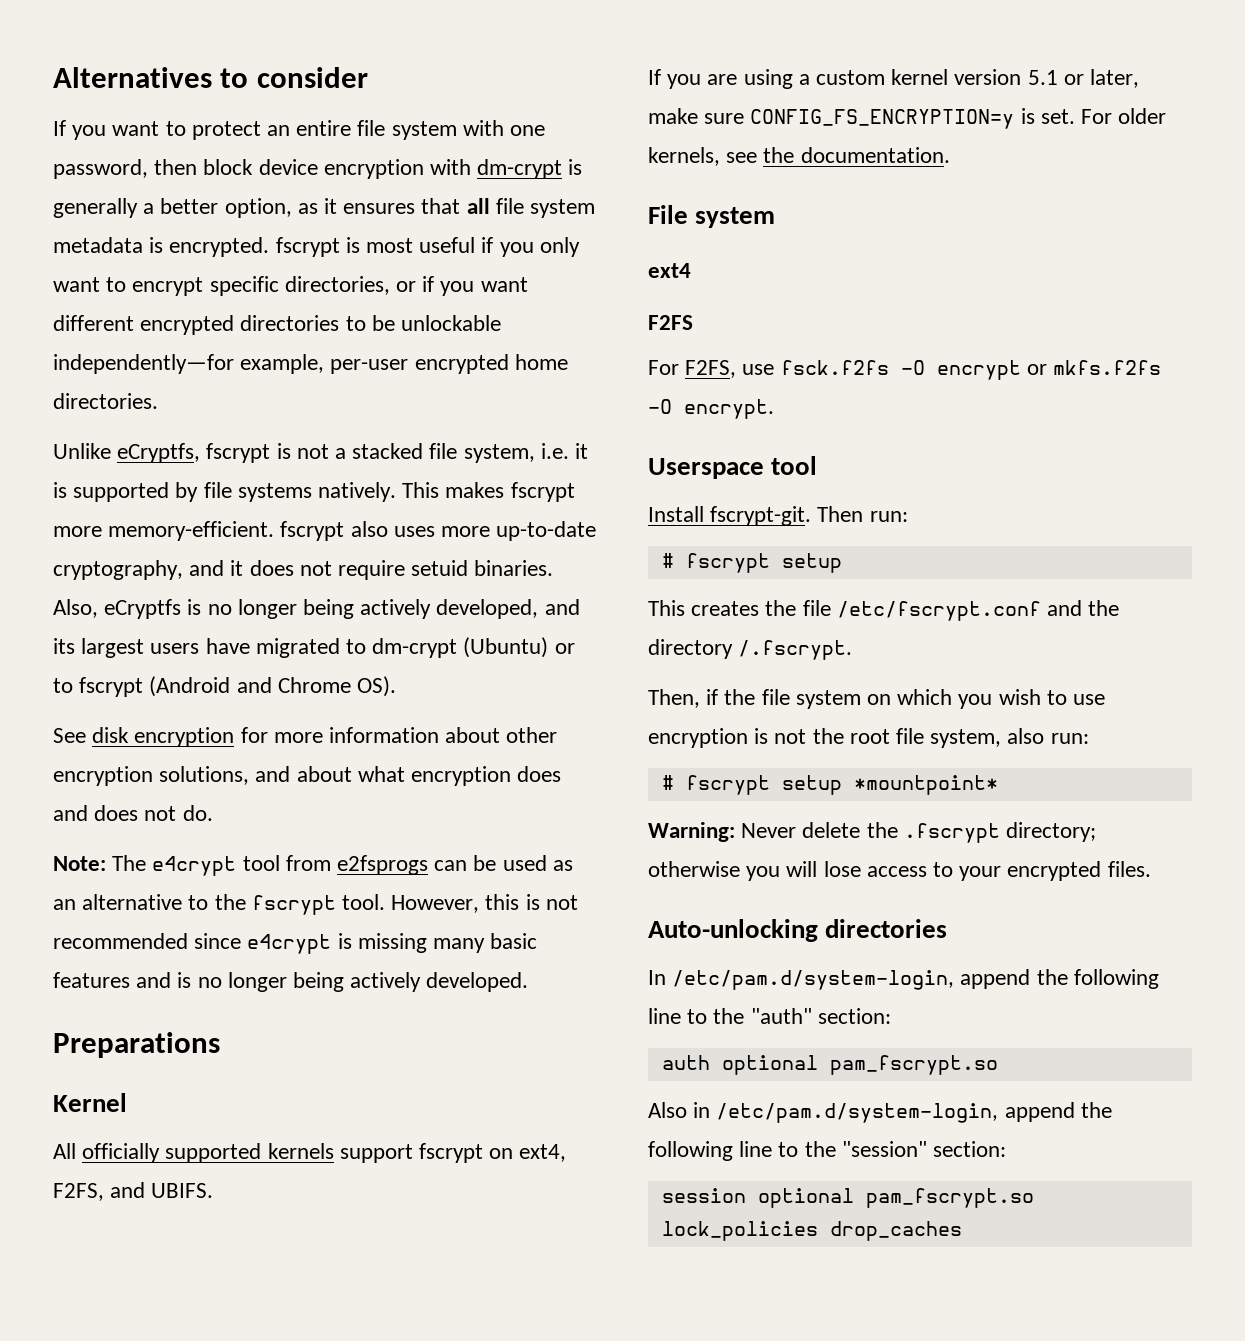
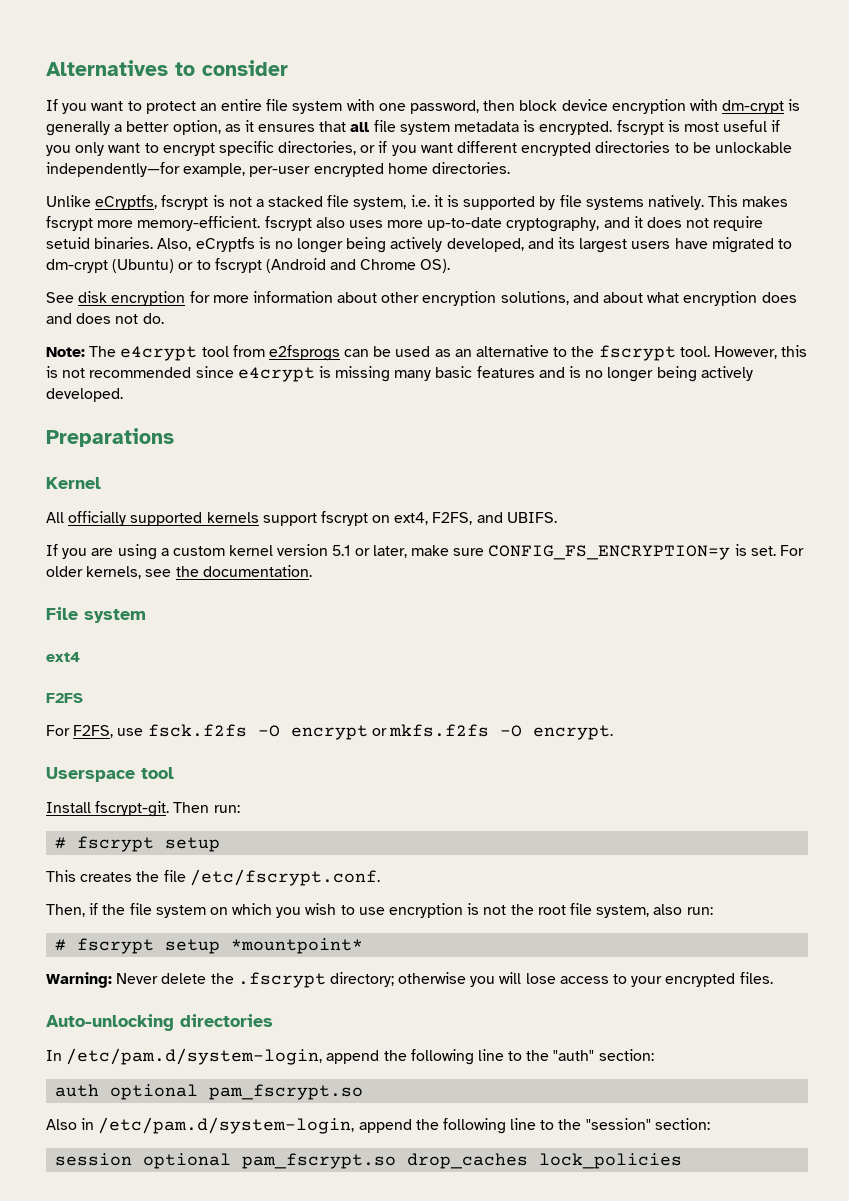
- This creates the file /etc/fscrypt.conf and the directory /.fscrypt.
+ This creates the file /etc/fscrypt.conf.
- session optional pam_fscrypt.so lock_policies drop_caches
+ session optional pam_fscrypt.so drop_caches lock_policies

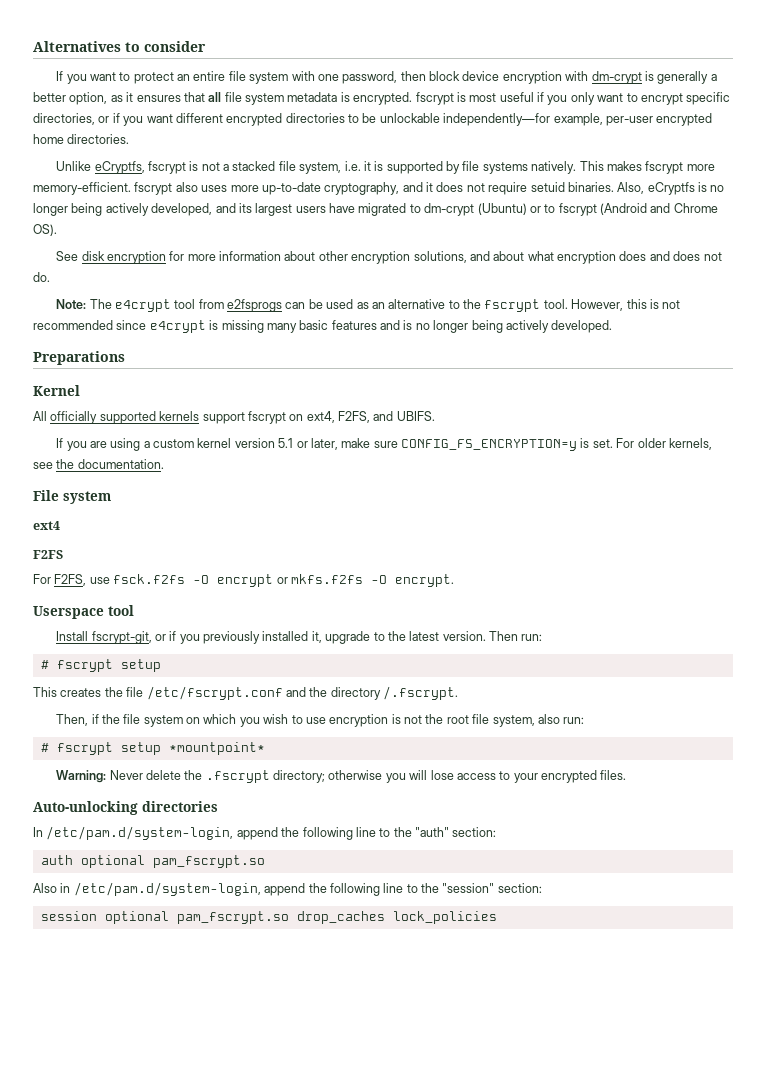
- Install fscrypt-git.
+ Install fscrypt-git, or if you previously installed it, upgrade to the latest version.
- This creates the file /etc/fscrypt.conf.
+ This creates the file /etc/fscrypt.conf and the directory /.fscrypt.

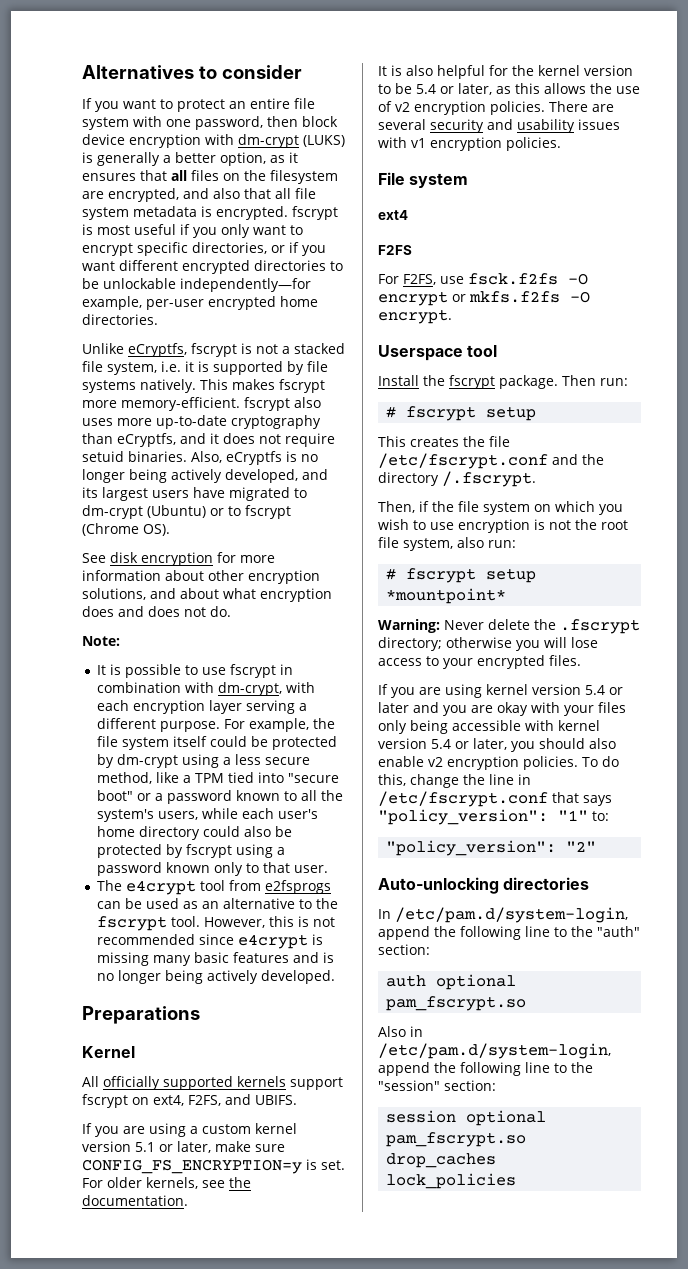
- If you want to protect an entire file system with one password, then block device encryption with dm-crypt is generally a better option, as it ensures that all file system metadata is encrypted. fscrypt is most useful if you only want to encrypt specific directories, or if you want different encrypted directories to be unlockable independently—for example, per-user encrypted home directories.
+ If you want to protect an entire file system with one password, then block device encryption with dm-crypt (LUKS) is generally a better option, as it ensures that all files on the filesystem are encrypted, and also that all file system metadata is encrypted. fscrypt is most useful if you only want to encrypt specific directories, or if you want different encrypted directories to be unlockable independently—for example, per-user encrypted home directories.
- This makes fscrypt more memory-efficient. fscrypt also uses more up-to-date cryptography, and it does not require setuid binaries.
+ This makes fscrypt more memory-efficient. fscrypt also uses more up-to-date cryptography than eCryptfs, and it does not require setuid binaries.
- Also, eCryptfs is no longer being actively developed, and its largest users have migrated to dm-crypt (Ubuntu) or to fscrypt (Android and Chrome OS).
+ Also, eCryptfs is no longer being actively developed, and its largest users have migrated to dm-crypt (Ubuntu) or to fscrypt (Chrome OS).
- Note: The e4crypt tool from e2fsprogs can be used as an alternative to the fscrypt tool.
+ Note:
+ It is possible to use fscrypt in combination with dm-crypt, with each encryption layer serving a different purpose. For example, the file system itself could be protected by dm-crypt using a less secure method, like a TPM tied into "secure boot" or a password known to all the system's users, while each user's home directory could also be protected by fscrypt using a password known only to that user.
+ The e4crypt tool from e2fsprogs can be used as an alternative to the fscrypt tool.
+ It is also helpful for the kernel version to be 5.4 or later, as this allows the use of v2 encryption policies. There are several security and usability issues with v1 encryption policies.
- Install fscrypt-git, or if you previously installed it, upgrade to the latest version.
+ Install the fscrypt package.
+ If you are using kernel version 5.4 or later and you are okay with your files only being accessible with kernel version 5.4 or later, you should also enable v2 encryption policies. To do this, change the line in /etc/fscrypt.conf that says "policy_version": "1" to:
+ "policy_version": "2"

